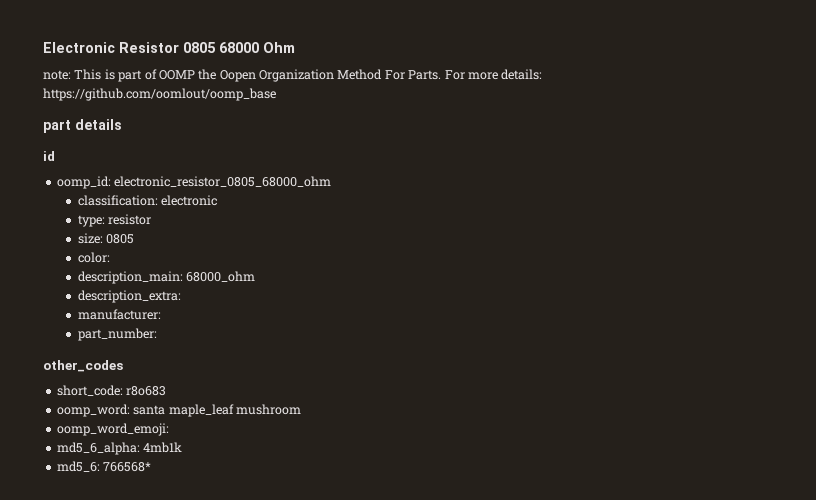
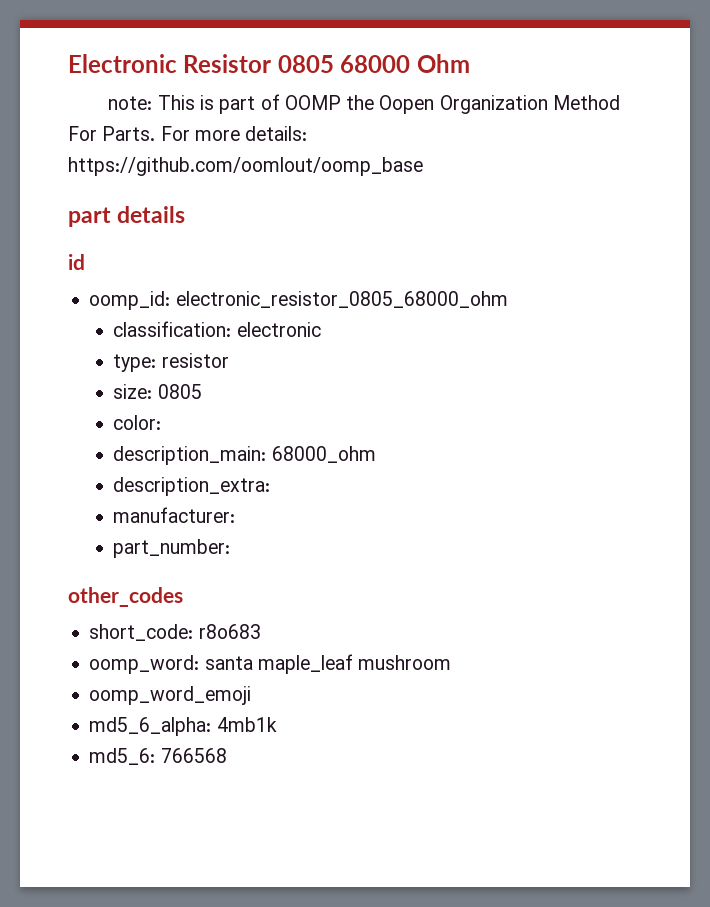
- oomp_word_emoji:
+ oomp_word_emoji
- md5_6: 766568*
+ md5_6: 766568

